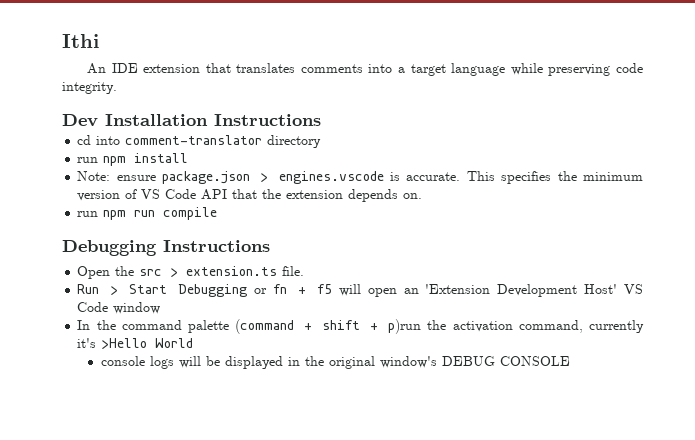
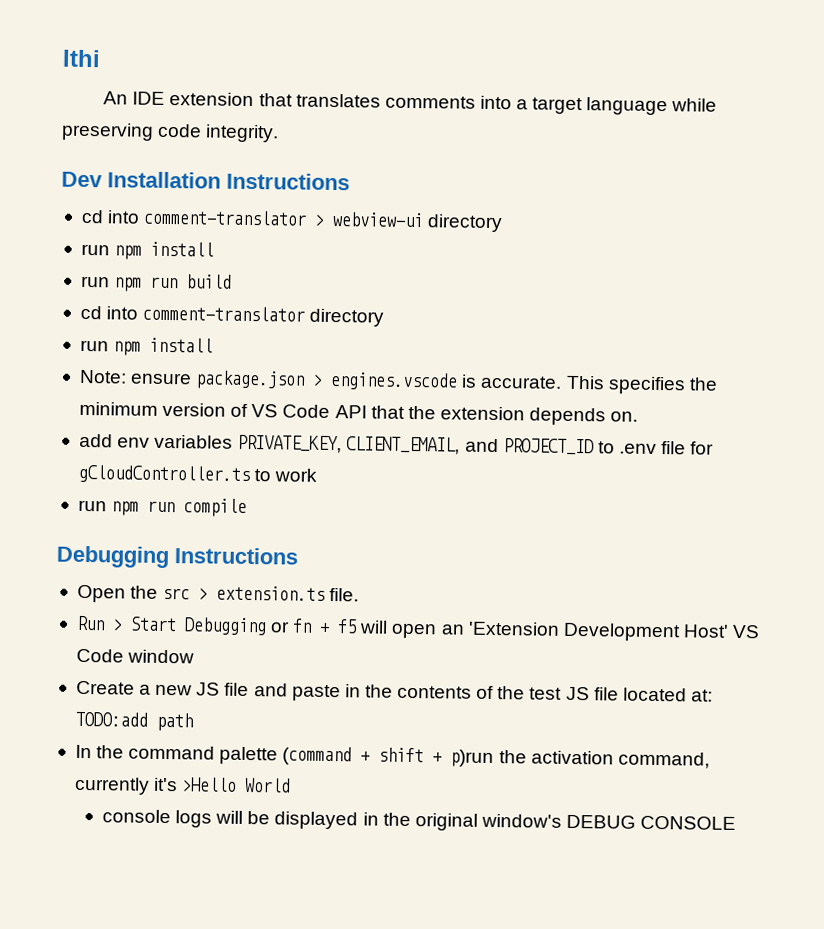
+ cd into comment-translator > webview-ui directory
+ run npm install
+ run npm run build
+ add env variables PRIVATE_KEY, CLIENT_EMAIL, and PROJECT_ID to .env file for gCloudController.ts to work
+ Create a new JS file and paste in the contents of the test JS file located at: TODO:add path

